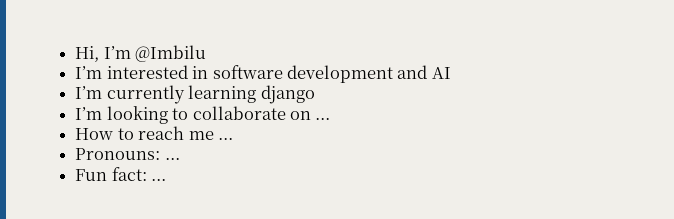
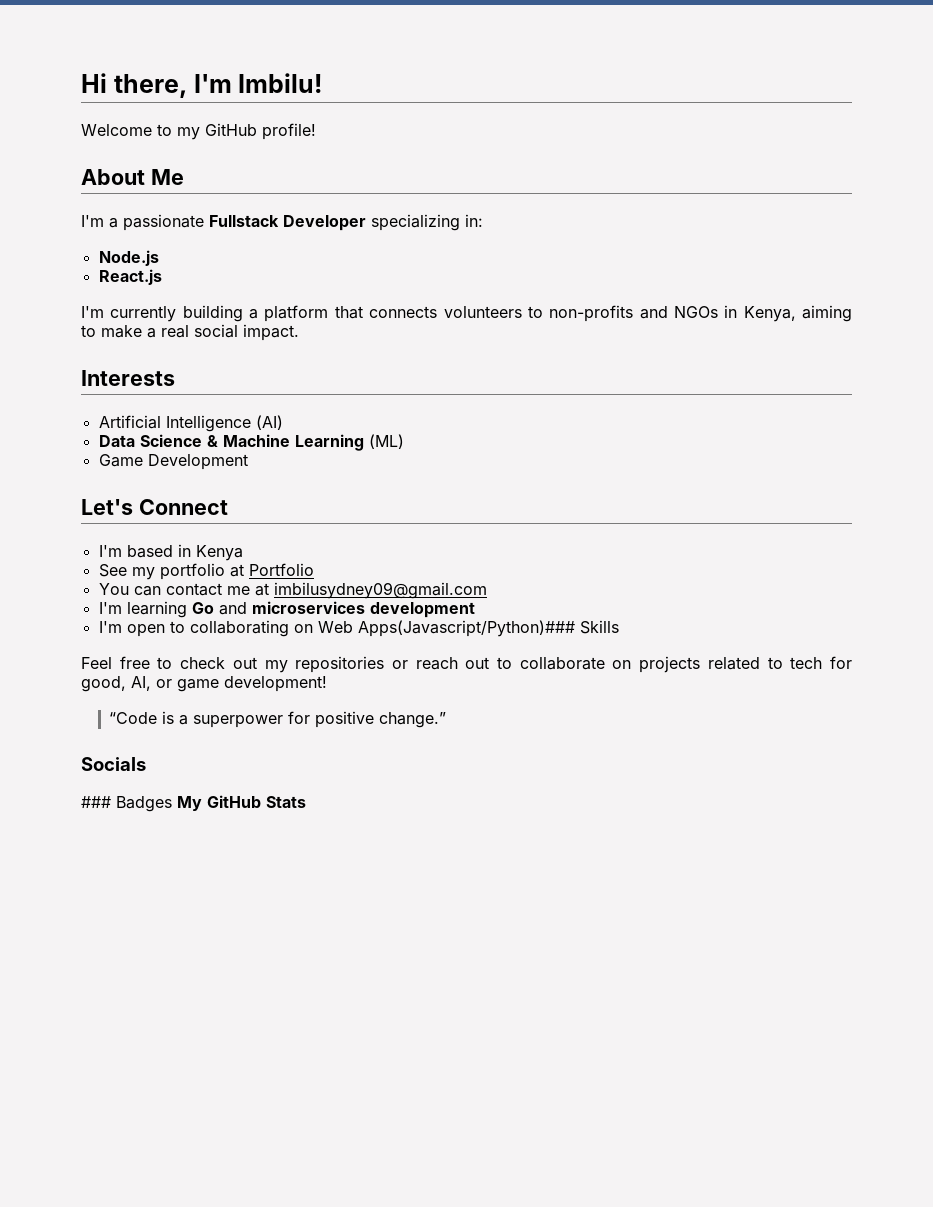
- Hi, I’m @Imbilu
- I’m interested in software development and AI
- I’m currently learning django
- I’m looking to collaborate on ...
- How to reach me ...
- Pronouns: ...
- Fun fact: ...
+ Hi there, I'm Imbilu!
+ Welcome to my GitHub profile!
+ About Me
+ I'm a passionate Fullstack Developer specializing in:
+ Node.js
+ React.js
+ I'm currently building a platform that connects volunteers to non-profits and NGOs in Kenya, aiming to make a real social impact.
+ Interests
+ Artificial Intelligence (AI)
+ Data Science & Machine Learning (ML)
+ Game Development
+ Let's Connect
+ I'm based in Kenya
+ See my portfolio at Portfolio
+ You can contact me at imbilusydney09@gmail.com
+ I'm learning Go and microservices development
+ I'm open to collaborating on Web Apps(Javascript/Python)### Skills
+ Feel free to check out my repositories or reach out to collaborate on projects related to tech for good, AI, or game development!
+ “Code is a superpower for positive change.”
+ Socials
+ ### Badges My GitHub Stats

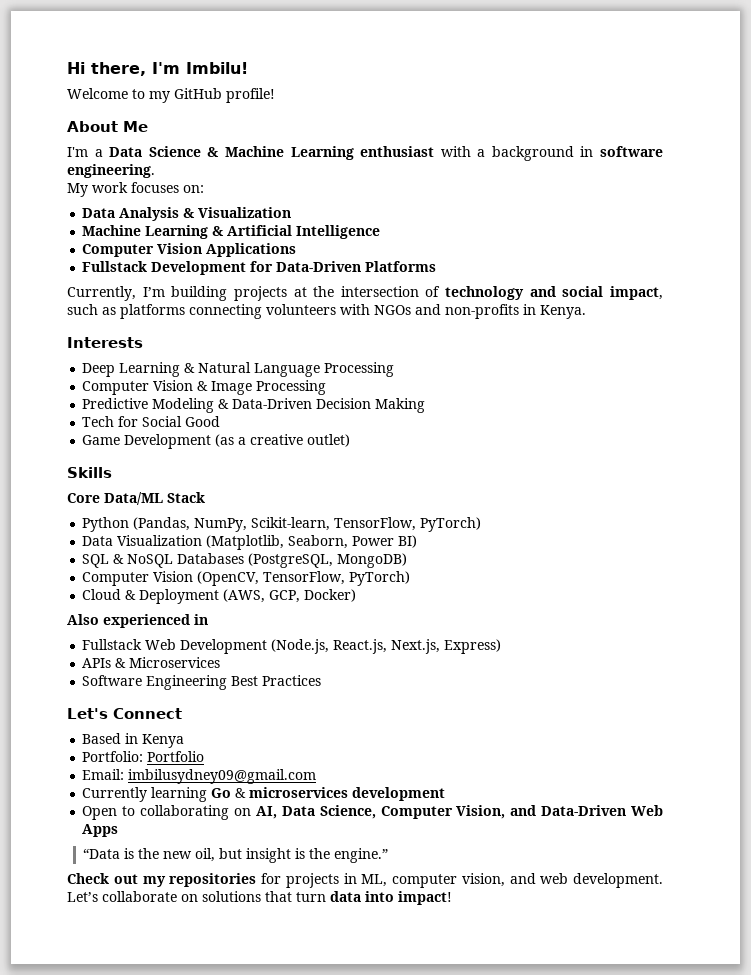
- I'm a passionate Fullstack Developer specializing in:
- Node.js
- React.js
- I'm currently building a platform that connects volunteers to non-profits and NGOs in Kenya, aiming to make a real social impact.
+ I'm a Data Science & Machine Learning enthusiast with a background in software engineering.
+ My work focuses on:
+ Data Analysis & Visualization
+ Machine Learning & Artificial Intelligence
+ Computer Vision Applications
+ Fullstack Development for Data-Driven Platforms
+ Currently, I’m building projects at the intersection of technology and social impact, such as platforms connecting volunteers with NGOs and non-profits in Kenya.
  Interests
- Artificial Intelligence (AI)
- Data Science & Machine Learning (ML)
- Game Development
+ Deep Learning & Natural Language Processing
+ Computer Vision & Image Processing
+ Predictive Modeling & Data-Driven Decision Making
+ Tech for Social Good
+ Game Development (as a creative outlet)
+ Skills
+ Core Data/ML Stack
+ Python (Pandas, NumPy, Scikit-learn, TensorFlow, PyTorch)
+ Data Visualization (Matplotlib, Seaborn, Power BI)
+ SQL & NoSQL Databases (PostgreSQL, MongoDB)
+ Computer Vision (OpenCV, TensorFlow, PyTorch)
+ Cloud & Deployment (AWS, GCP, Docker)
+ Also experienced in
+ Fullstack Web Development (Node.js, React.js, Next.js, Express)
+ APIs & Microservices
+ Software Engineering Best Practices
- I'm based in Kenya
+ Based in Kenya
- See my portfolio at Portfolio
- You can contact me at imbilusydney09@gmail.com
+ Portfolio: Portfolio
+ Email: imbilusydney09@gmail.com
- I'm learning Go and microservices development
+ Currently learning Go & microservices development
- I'm open to collaborating on Web Apps(Javascript/Python)### Skills
- Feel free to check out my repositories or reach out to collaborate on projects related to tech for good, AI, or game development!
- “Code is a superpower for positive change.”
- Socials
- ### Badges My GitHub Stats
+ Open to collaborating on AI, Data Science, Computer Vision, and Data-Driven Web Apps
+ “Data is the new oil, but insight is the engine.”
+ Check out my repositories for projects in ML, computer vision, and web development. Let’s collaborate on solutions that turn data into impact!

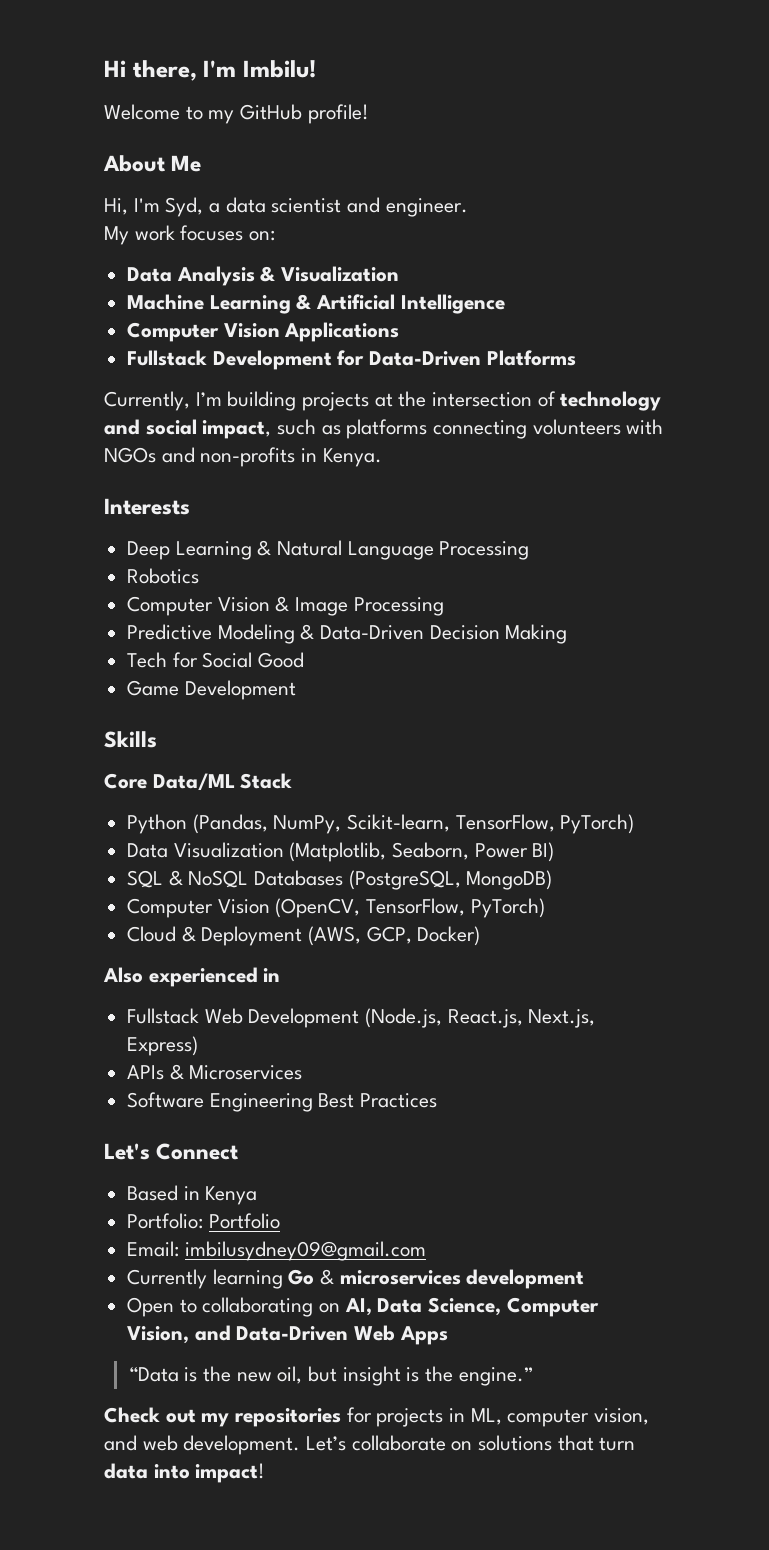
- I'm a Data Science & Machine Learning enthusiast with a background in software engineering.
+ Hi, I'm Syd, a data scientist and engineer.
+ Robotics
- Game Development (as a creative outlet)
+ Game Development

